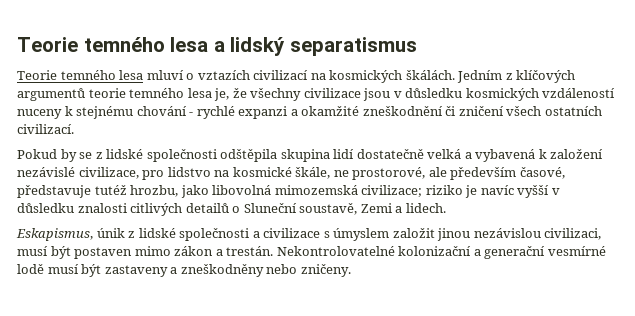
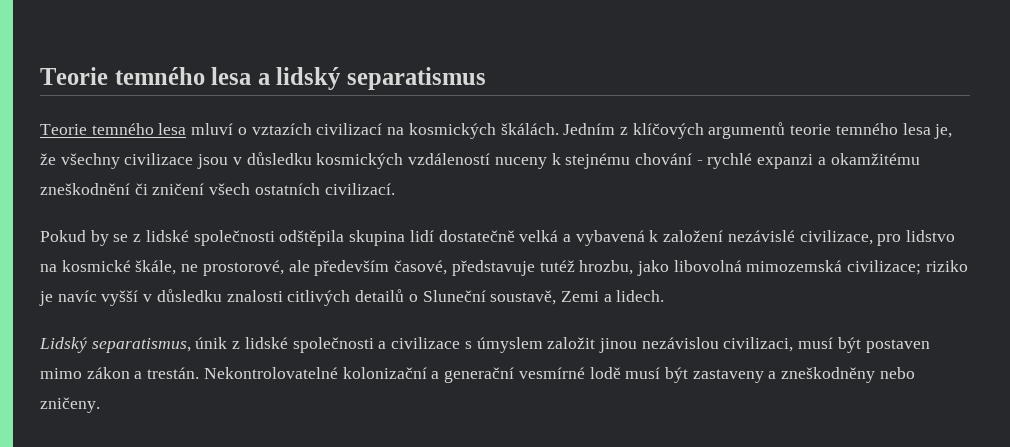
- Jedním z klíčových argumentů teorie temného lesa je, že všechny civilizace jsou v důsledku kosmických vzdáleností nuceny k stejnému chování - rychlé expanzi a okamžité zneškodnění či zničení všech ostatních civilizací.
+ Jedním z klíčových argumentů teorie temného lesa je, že všechny civilizace jsou v důsledku kosmických vzdáleností nuceny k stejnému chování - rychlé expanzi a okamžitému zneškodnění či zničení všech ostatních civilizací.
- Eskapismus, únik z lidské společnosti a civilizace s úmyslem založit jinou nezávislou civilizaci, musí být postaven mimo zákon a trestán.
+ Lidský separatismus, únik z lidské společnosti a civilizace s úmyslem založit jinou nezávislou civilizaci, musí být postaven mimo zákon a trestán.

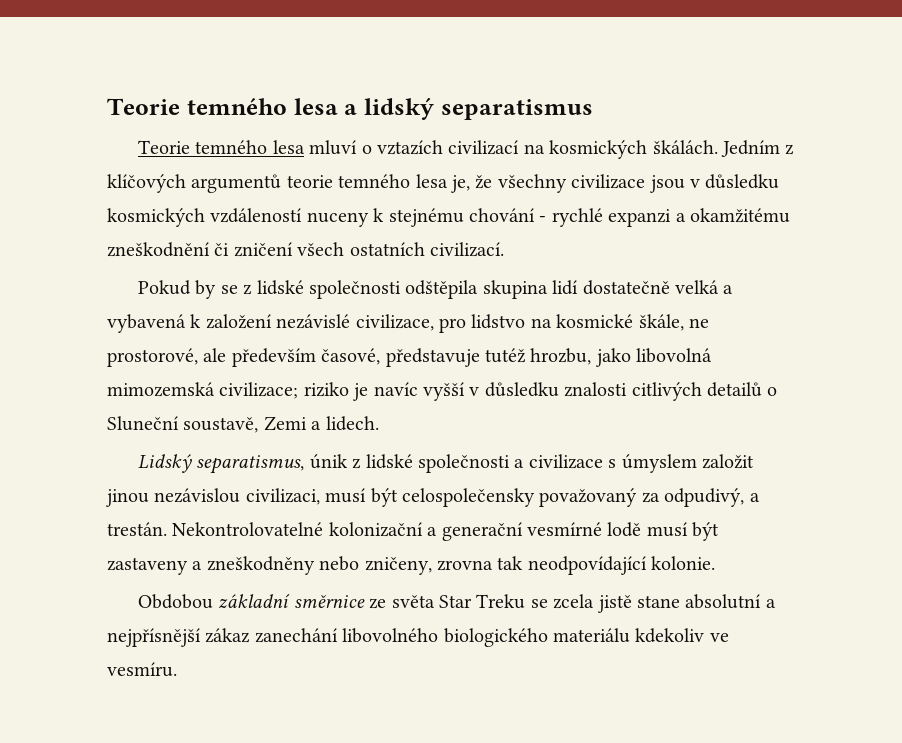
- Lidský separatismus, únik z lidské společnosti a civilizace s úmyslem založit jinou nezávislou civilizaci, musí být postaven mimo zákon a trestán.
+ Lidský separatismus, únik z lidské společnosti a civilizace s úmyslem založit jinou nezávislou civilizaci, musí být celospolečensky považovaný za odpudivý, a trestán.
- Nekontrolovatelné kolonizační a generační vesmírné lodě musí být zastaveny a zneškodněny nebo zničeny.
+ Nekontrolovatelné kolonizační a generační vesmírné lodě musí být zastaveny a zneškodněny nebo zničeny, zrovna tak neodpovídající kolonie.
+ Obdobou základní směrnice ze světa Star Treku se zcela jistě stane absolutní a nejpřísnější zákaz zanechání libovolného biologického materiálu kdekoliv ve vesmíru.

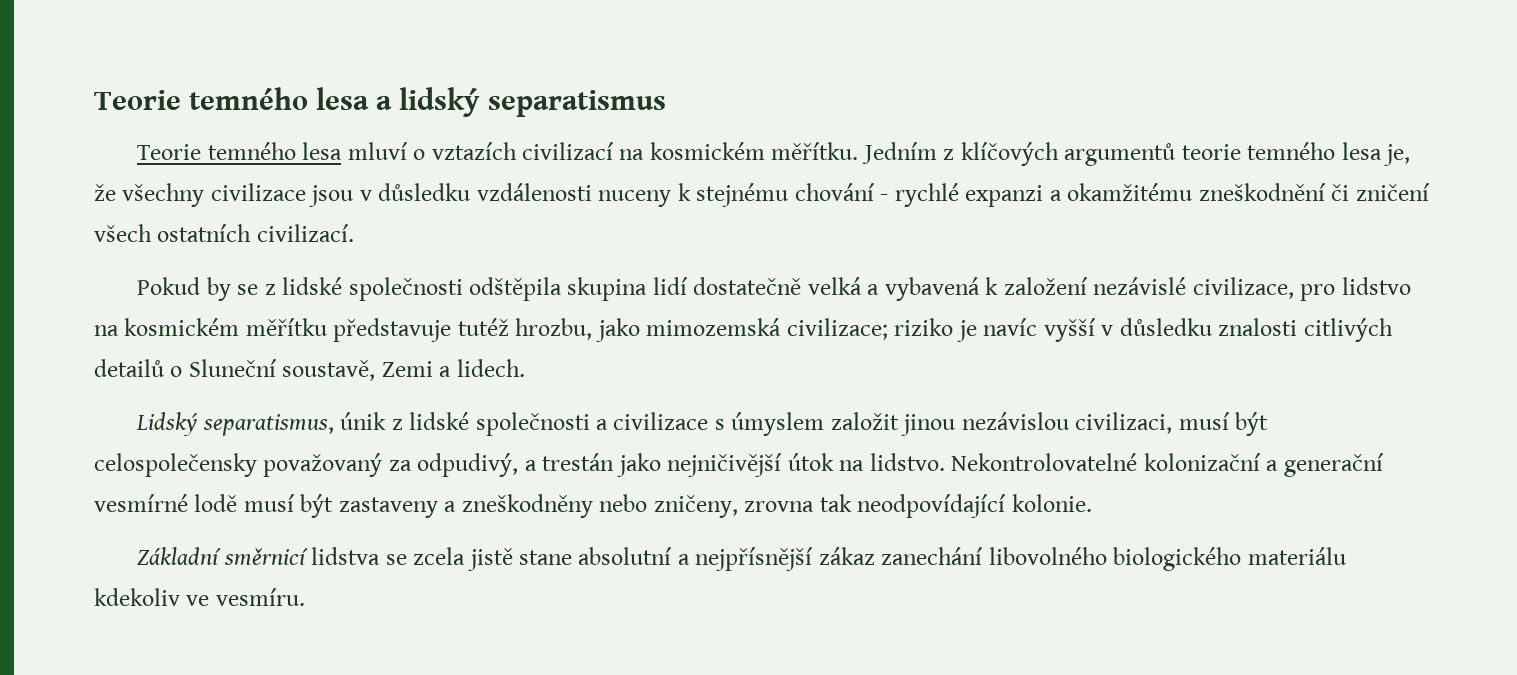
- Teorie temného lesa mluví o vztazích civilizací na kosmických škálách.
+ Teorie temného lesa mluví o vztazích civilizací na kosmickém měřítku.
- Jedním z klíčových argumentů teorie temného lesa je, že všechny civilizace jsou v důsledku kosmických vzdáleností nuceny k stejnému chování - rychlé expanzi a okamžitému zneškodnění či zničení všech ostatních civilizací.
+ Jedním z klíčových argumentů teorie temného lesa je, že všechny civilizace jsou v důsledku vzdálenosti nuceny k stejnému chování - rychlé expanzi a okamžitému zneškodnění či zničení všech ostatních civilizací.
- Pokud by se z lidské společnosti odštěpila skupina lidí dostatečně velká a vybavená k založení nezávislé civilizace, pro lidstvo na kosmické škále, ne prostorové, ale především časové, představuje tutéž hrozbu, jako libovolná mimozemská civilizace; riziko je navíc vyšší v důsledku znalosti citlivých detailů o Sluneční soustavě, Zemi a lidech.
+ Pokud by se z lidské společnosti odštěpila skupina lidí dostatečně velká a vybavená k založení nezávislé civilizace, pro lidstvo na kosmickém měřítku představuje tutéž hrozbu, jako mimozemská civilizace; riziko je navíc vyšší v důsledku znalosti citlivých detailů o Sluneční soustavě, Zemi a lidech.
- Lidský separatismus, únik z lidské společnosti a civilizace s úmyslem založit jinou nezávislou civilizaci, musí být celospolečensky považovaný za odpudivý, a trestán.
+ Lidský separatismus, únik z lidské společnosti a civilizace s úmyslem založit jinou nezávislou civilizaci, musí být celospolečensky považovaný za odpudivý, a trestán jako nejničivější útok na lidstvo.
- Obdobou základní směrnice ze světa Star Treku se zcela jistě stane absolutní a nejpřísnější zákaz zanechání libovolného biologického materiálu kdekoliv ve vesmíru.
+ Základní směrnicí lidstva se zcela jistě stane absolutní a nejpřísnější zákaz zanechání libovolného biologického materiálu kdekoliv ve vesmíru.

